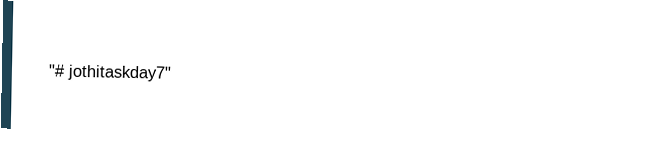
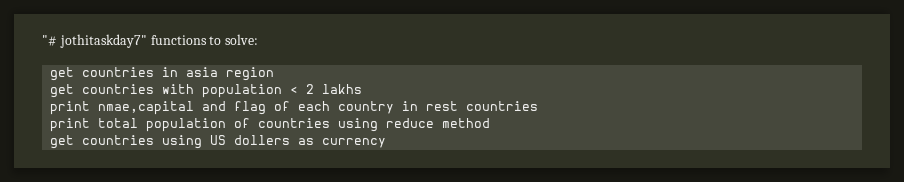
- "# jothitaskday7"
+ "# jothitaskday7" functions to solve:
+ get countries in asia region
+ get countries with population < 2 lakhs
+ print nmae,capital and flag of each country in rest countries
+ print total population of countries using reduce method
+ get countries using US dollers as currency

